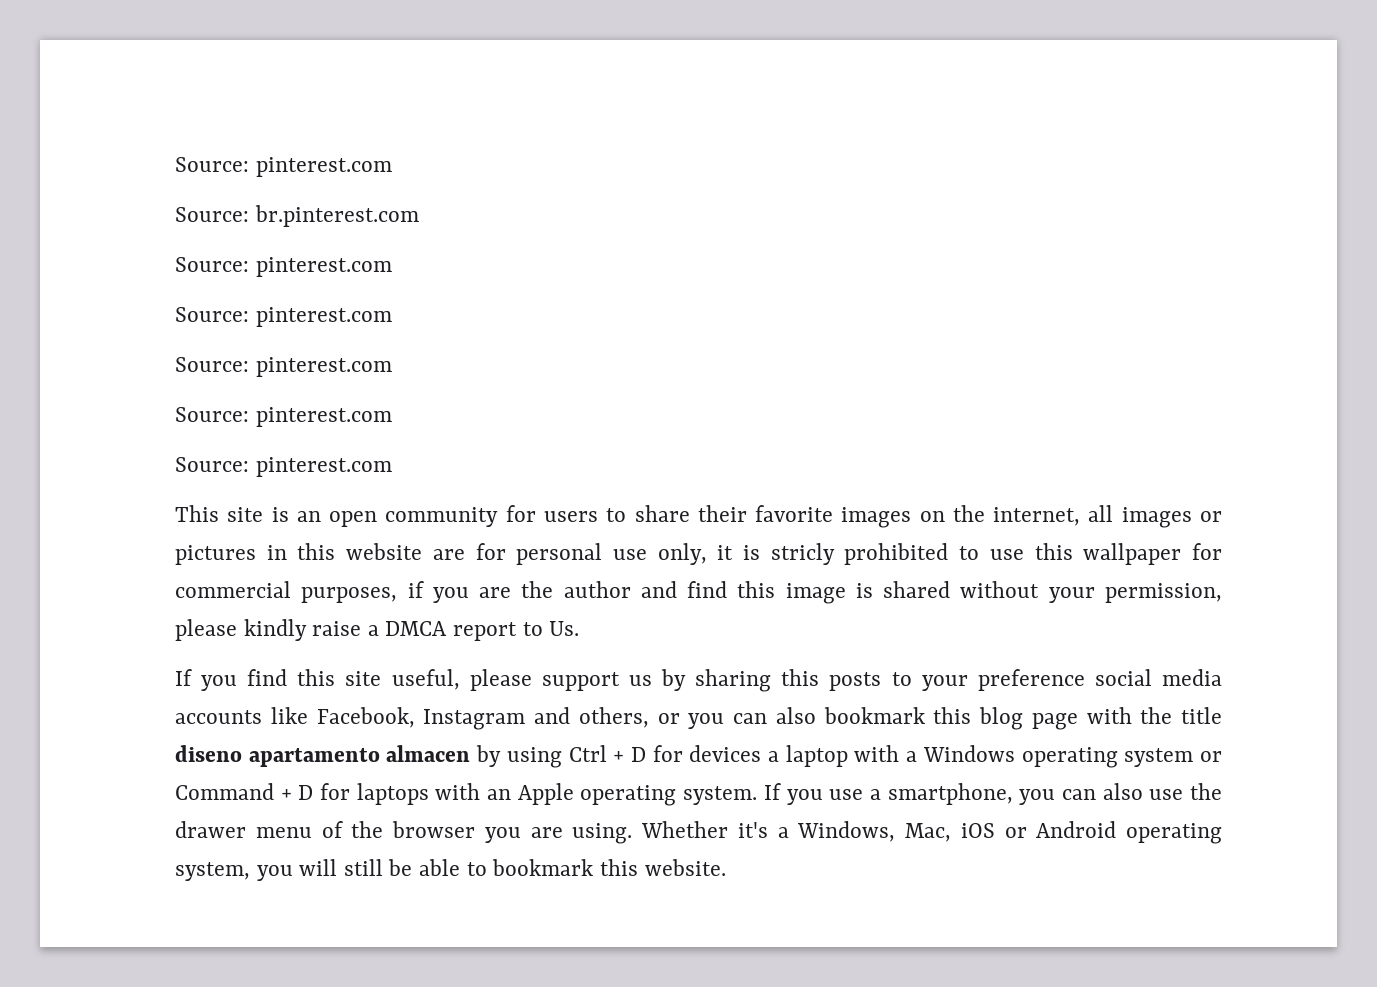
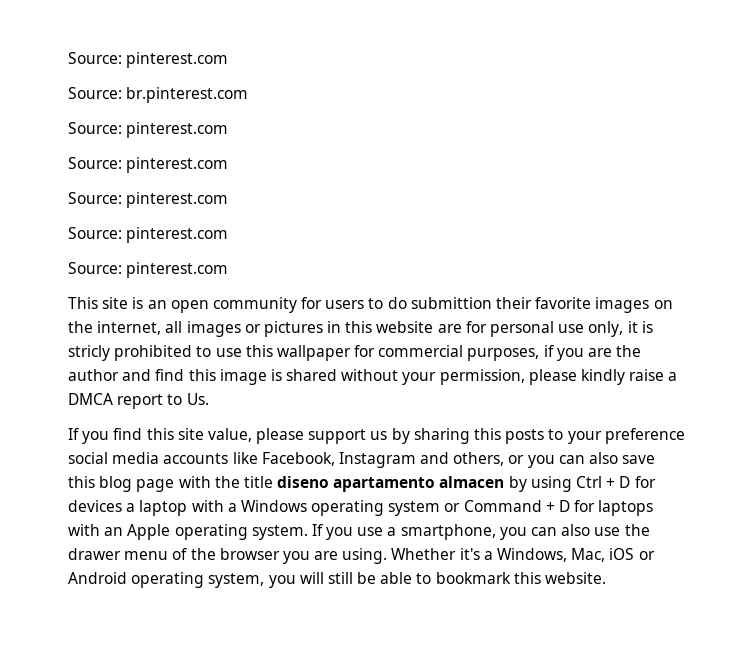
- This site is an open community for users to share their favorite images on the internet, all images or pictures in this website are for personal use only, it is stricly prohibited to use this wallpaper for commercial purposes, if you are the author and find this image is shared without your permission, please kindly raise a DMCA report to Us.
+ This site is an open community for users to do submittion their favorite images on the internet, all images or pictures in this website are for personal use only, it is stricly prohibited to use this wallpaper for commercial purposes, if you are the author and find this image is shared without your permission, please kindly raise a DMCA report to Us.
- If you find this site useful, please support us by sharing this posts to your preference social media accounts like Facebook, Instagram and others, or you can also bookmark this blog page with the title diseno apartamento almacen by using Ctrl + D for devices a laptop with a Windows operating system or Command + D for laptops with an Apple operating system.
+ If you find this site value, please support us by sharing this posts to your preference social media accounts like Facebook, Instagram and others, or you can also save this blog page with the title diseno apartamento almacen by using Ctrl + D for devices a laptop with a Windows operating system or Command + D for laptops with an Apple operating system.

